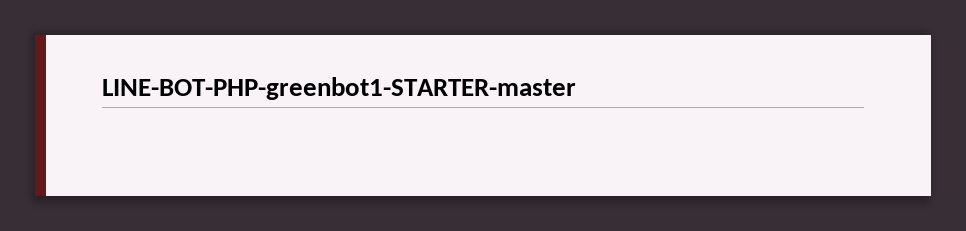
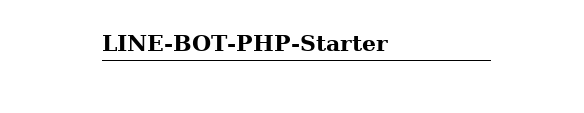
- LINE-BOT-PHP-greenbot1-STARTER-master
+ LINE-BOT-PHP-Starter

